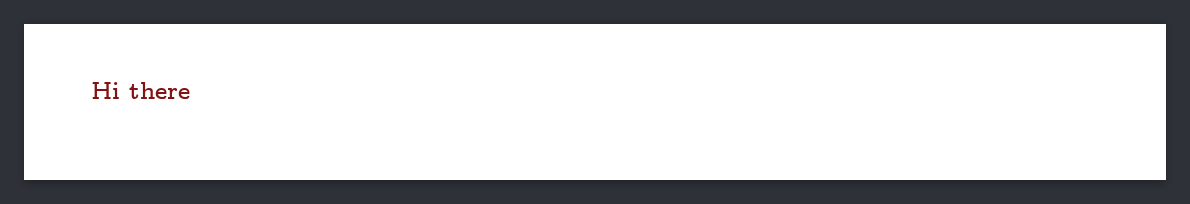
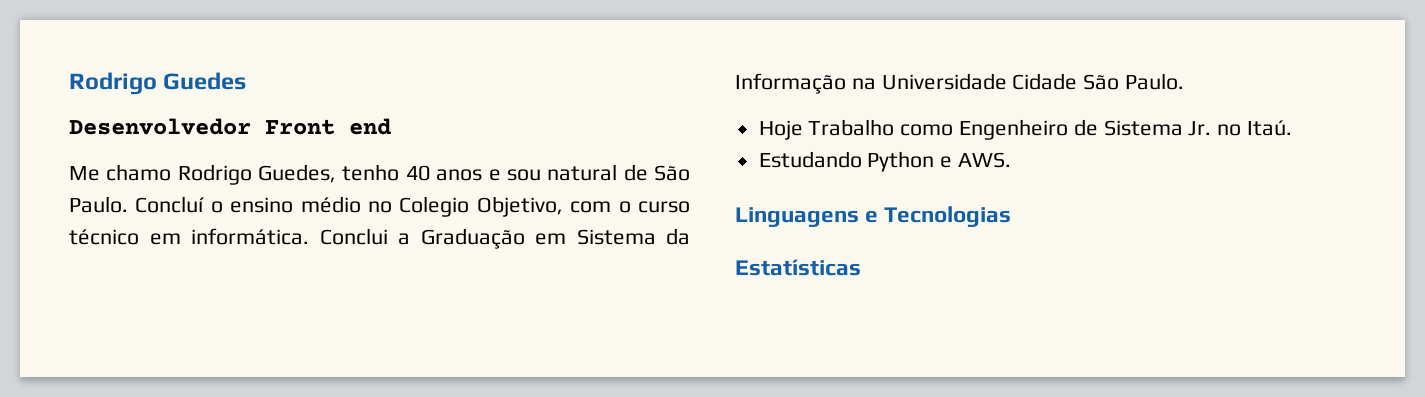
- Hi there
+ Rodrigo Guedes
+ Desenvolvedor Front end
+ Me chamo Rodrigo Guedes, tenho 40 anos e sou natural de São Paulo. Concluí o ensino médio no Colegio Objetivo, com o curso técnico em informática. Conclui a Graduação em Sistema da Informação na Universidade Cidade São Paulo.
+ Hoje Trabalho como Engenheiro de Sistema Jr. no Itaú.
+ Estudando Python e AWS.
+ Linguagens e Tecnologias
+ Estatísticas

